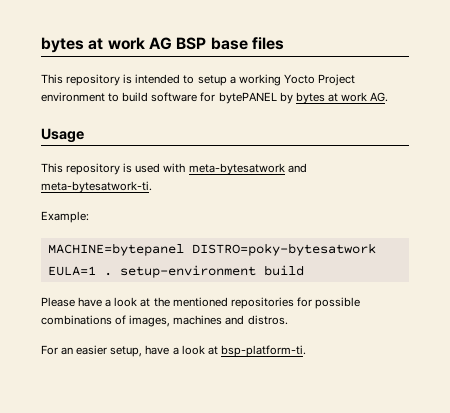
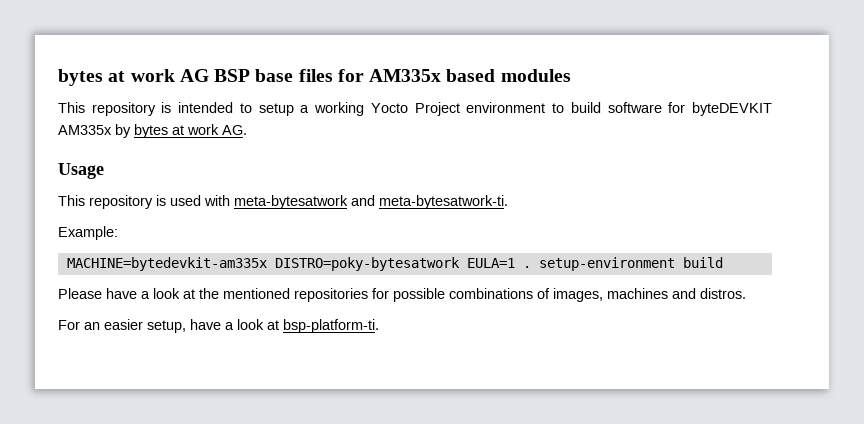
- bytes at work AG BSP base files
+ bytes at work AG BSP base files for AM335x based modules
- This repository is intended to setup a working Yocto Project environment to build software for bytePANEL by bytes at work AG.
+ This repository is intended to setup a working Yocto Project environment to build software for byteDEVKIT AM335x by bytes at work AG.
- MACHINE=bytepanel DISTRO=poky-bytesatwork EULA=1 . setup-environment build
+ MACHINE=bytedevkit-am335x DISTRO=poky-bytesatwork EULA=1 . setup-environment build

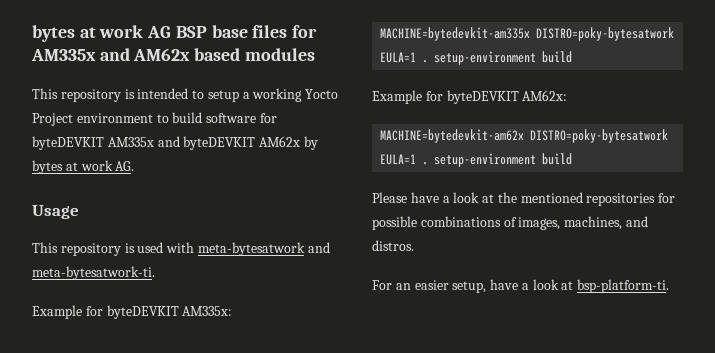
- bytes at work AG BSP base files for AM335x based modules
+ bytes at work AG BSP base files for AM335x and AM62x based modules
- This repository is intended to setup a working Yocto Project environment to build software for byteDEVKIT AM335x by bytes at work AG.
+ This repository is intended to setup a working Yocto Project environment to build software for byteDEVKIT AM335x and byteDEVKIT AM62x by bytes at work AG.
- Example:
+ Example for byteDEVKIT AM335x:
+ Example for byteDEVKIT AM62x:
+ MACHINE=bytedevkit-am62x DISTRO=poky-bytesatwork EULA=1 . setup-environment build
- Please have a look at the mentioned repositories for possible combinations of images, machines and distros.
+ Please have a look at the mentioned repositories for possible combinations of images, machines, and distros.

